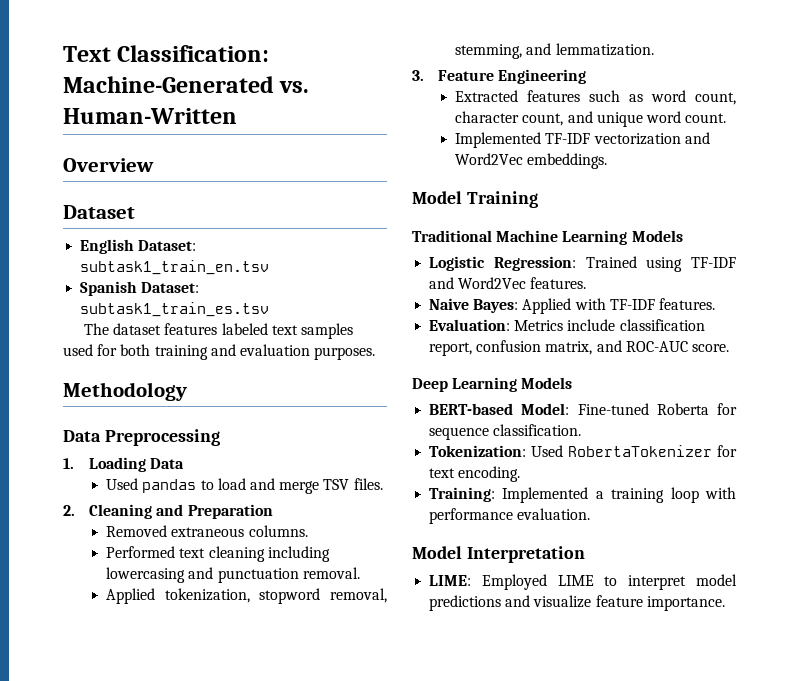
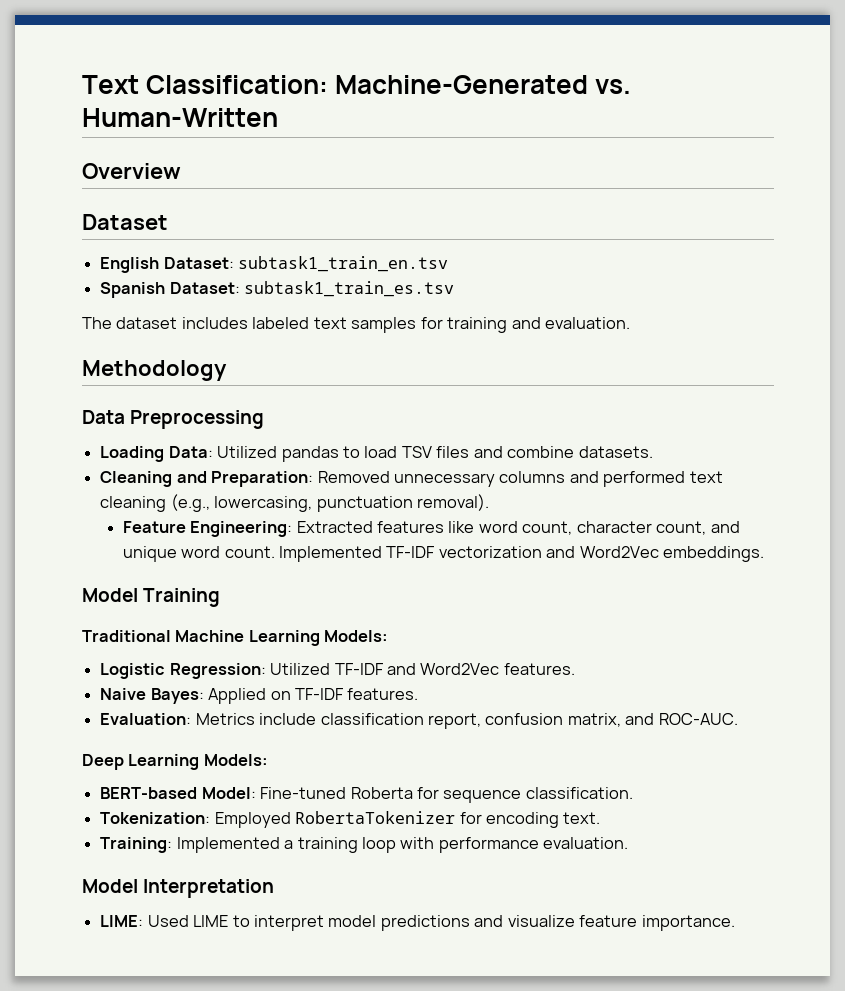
- The dataset features labeled text samples used for both training and evaluation purposes.
+ The dataset includes labeled text samples for training and evaluation.
  Methodology
  Data Preprocessing
- 1. Loading Data
- Used pandas to load and merge TSV files.
- 2. Cleaning and Preparation
- Removed extraneous columns.
- Performed text cleaning including lowercasing and punctuation removal.
- Applied tokenization, stopword removal, stemming, and lemmatization.
- 3. Feature Engineering
- Extracted features such as word count, character count, and unique word count.
- Implemented TF-IDF vectorization and Word2Vec embeddings.
+ Loading Data: Utilized pandas to load TSV files and combine datasets.
+ Cleaning and Preparation: Removed unnecessary columns and performed text cleaning (e.g., lowercasing, punctuation removal).
+ Feature Engineering: Extracted features like word count, character count, and unique word count. Implemented TF-IDF vectorization and Word2Vec embeddings.
- Traditional Machine Learning Models
+ Traditional Machine Learning Models:
- Logistic Regression: Trained using TF-IDF and Word2Vec features.
+ Logistic Regression: Utilized TF-IDF and Word2Vec features.
- Naive Bayes: Applied with TF-IDF features.
+ Naive Bayes: Applied on TF-IDF features.
- Evaluation: Metrics include classification report, confusion matrix, and ROC-AUC score.
+ Evaluation: Metrics include classification report, confusion matrix, and ROC-AUC.
- Deep Learning Models
+ Deep Learning Models:
- Tokenization: Used RobertaTokenizer for text encoding.
+ Tokenization: Employed RobertaTokenizer for encoding text.
- LIME: Employed LIME to interpret model predictions and visualize feature importance.
+ LIME: Used LIME to interpret model predictions and visualize feature importance.

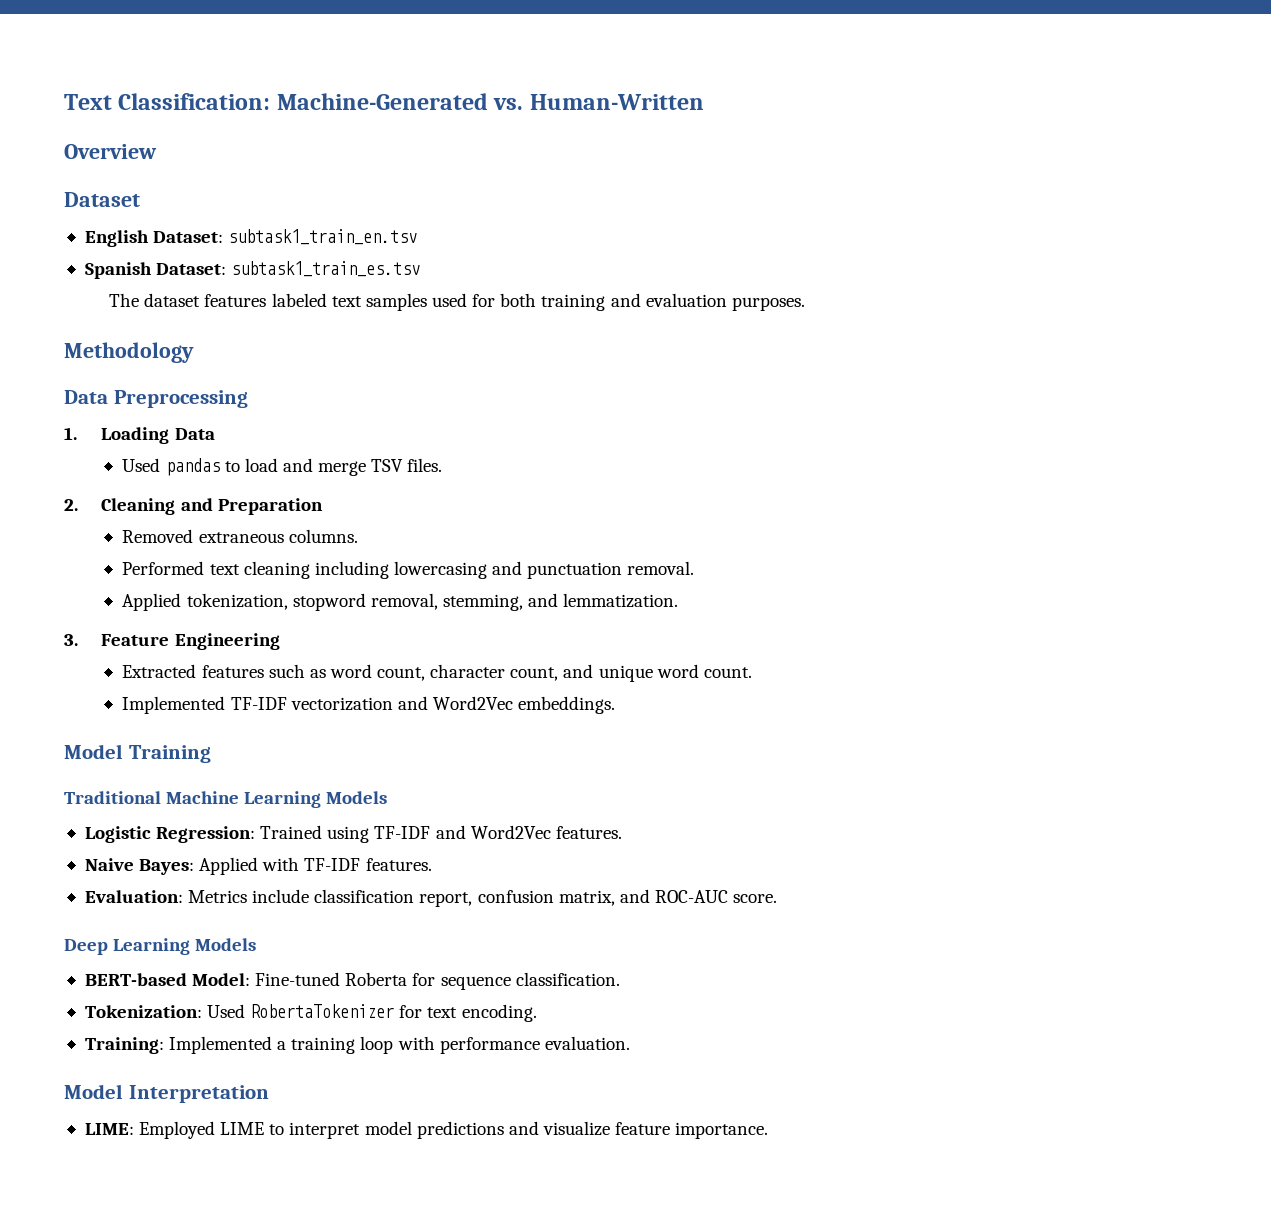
- The dataset includes labeled text samples for training and evaluation.
+ The dataset features labeled text samples used for both training and evaluation purposes.
  Methodology
  Data Preprocessing
- Loading Data: Utilized pandas to load TSV files and combine datasets.
- Cleaning and Preparation: Removed unnecessary columns and performed text cleaning (e.g., lowercasing, punctuation removal).
- Feature Engineering: Extracted features like word count, character count, and unique word count. Implemented TF-IDF vectorization and Word2Vec embeddings.
+ 1. Loading Data
+ Used pandas to load and merge TSV files.
+ 2. Cleaning and Preparation
+ Removed extraneous columns.
+ Performed text cleaning including lowercasing and punctuation removal.
+ Applied tokenization, stopword removal, stemming, and lemmatization.
+ 3. Feature Engineering
+ Extracted features such as word count, character count, and unique word count.
+ Implemented TF-IDF vectorization and Word2Vec embeddings.
- Traditional Machine Learning Models:
+ Traditional Machine Learning Models
- Logistic Regression: Utilized TF-IDF and Word2Vec features.
+ Logistic Regression: Trained using TF-IDF and Word2Vec features.
- Naive Bayes: Applied on TF-IDF features.
+ Naive Bayes: Applied with TF-IDF features.
- Evaluation: Metrics include classification report, confusion matrix, and ROC-AUC.
+ Evaluation: Metrics include classification report, confusion matrix, and ROC-AUC score.
- Deep Learning Models:
+ Deep Learning Models
- Tokenization: Employed RobertaTokenizer for encoding text.
+ Tokenization: Used RobertaTokenizer for text encoding.
- LIME: Used LIME to interpret model predictions and visualize feature importance.
+ LIME: Employed LIME to interpret model predictions and visualize feature importance.

